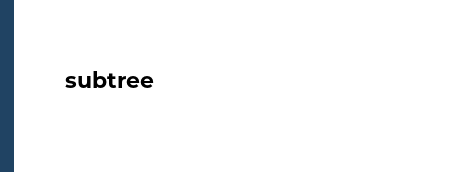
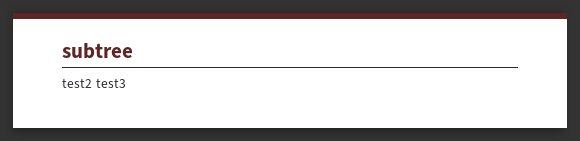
+ test2 test3

